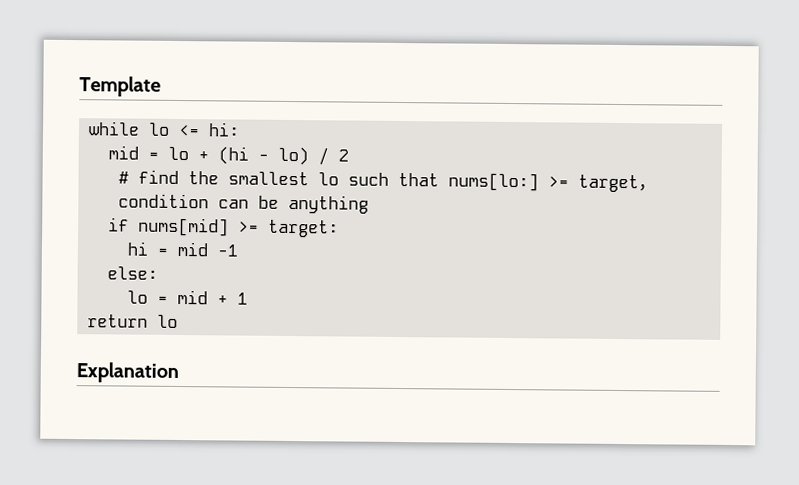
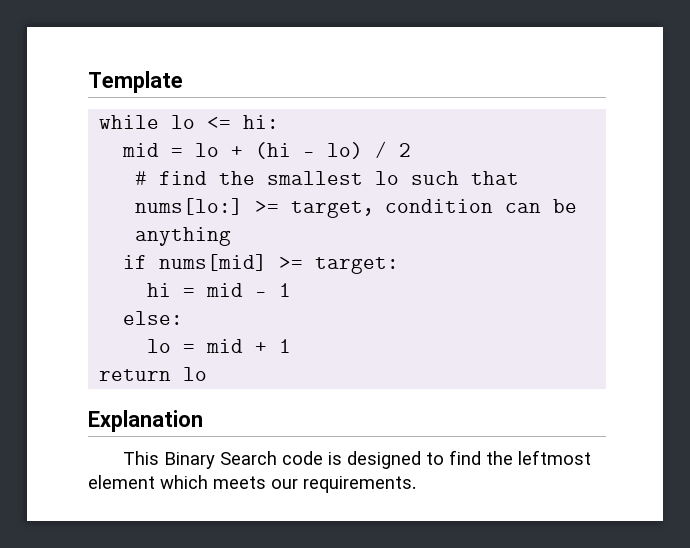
- hi = mid -1
+ hi = mid - 1
+ This Binary Search code is designed to find the leftmost element which meets our requirements.

